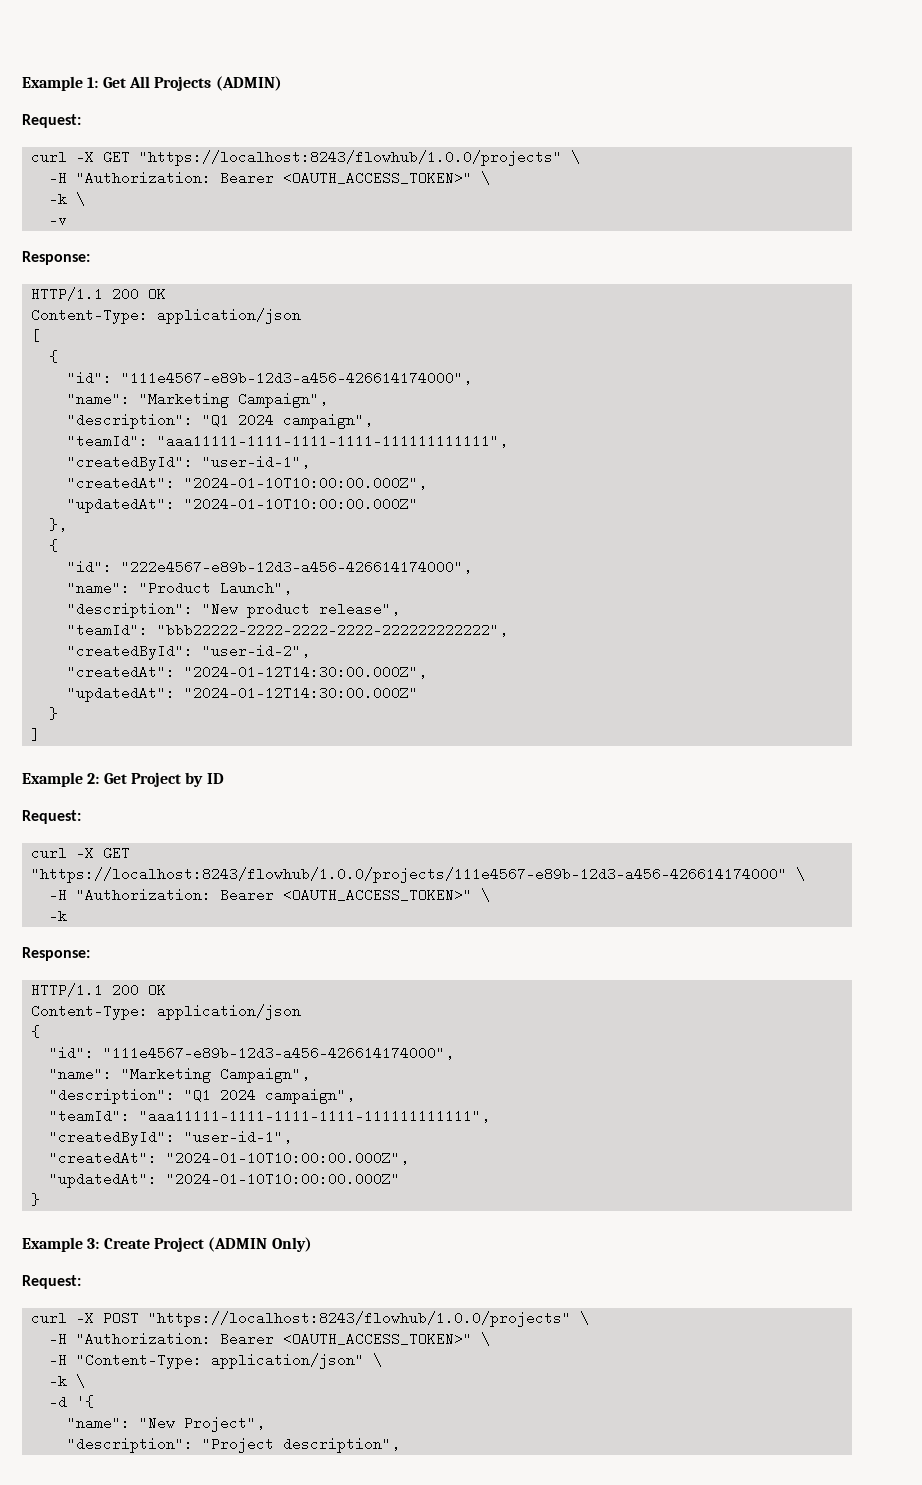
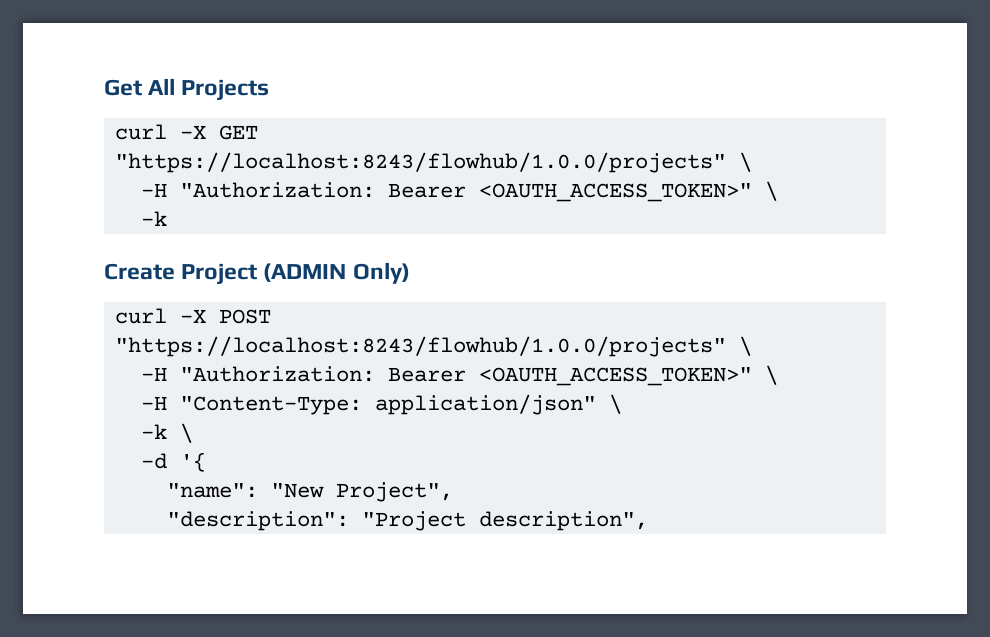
- Example 1: Get All Projects (ADMIN)
- Request:
+ Get All Projects
  curl -X GET "https://localhost:8243/flowhub/1.0.0/projects" \
  -H "Authorization: Bearer <OAUTH_ACCESS_TOKEN>" \
- -k \
- -v
- Response:
- HTTP/1.1 200 OK
- Content-Type: application/json
- [
- {
- "id": "111e4567-e89b-12d3-a456-426614174000",
- "name": "Marketing Campaign",
- "description": "Q1 2024 campaign",
- "teamId": "aaa11111-1111-1111-1111-111111111111",
- "createdById": "user-id-1",
- "createdAt": "2024-01-10T10:00:00.000Z",
- "updatedAt": "2024-01-10T10:00:00.000Z"
- },
- {
- "id": "222e4567-e89b-12d3-a456-426614174000",
- "name": "Product Launch",
- "description": "New product release",
- "teamId": "bbb22222-2222-2222-2222-222222222222",
- "createdById": "user-id-2",
- "createdAt": "2024-01-12T14:30:00.000Z",
- "updatedAt": "2024-01-12T14:30:00.000Z"
- }
- ]
- Example 2: Get Project by ID
- Request:
- curl -X GET "https://localhost:8243/flowhub/1.0.0/projects/111e4567-e89b-12d3-a456-426614174000" \
- -H "Authorization: Bearer <OAUTH_ACCESS_TOKEN>" \
  -k
- Response:
- HTTP/1.1 200 OK
- Content-Type: application/json
- {
- "id": "111e4567-e89b-12d3-a456-426614174000",
- "name": "Marketing Campaign",
- "description": "Q1 2024 campaign",
- "teamId": "aaa11111-1111-1111-1111-111111111111",
- "createdById": "user-id-1",
- "createdAt": "2024-01-10T10:00:00.000Z",
- "updatedAt": "2024-01-10T10:00:00.000Z"
- }
- Example 3: Create Project (ADMIN Only)
- Request:
+ Create Project (ADMIN Only)

